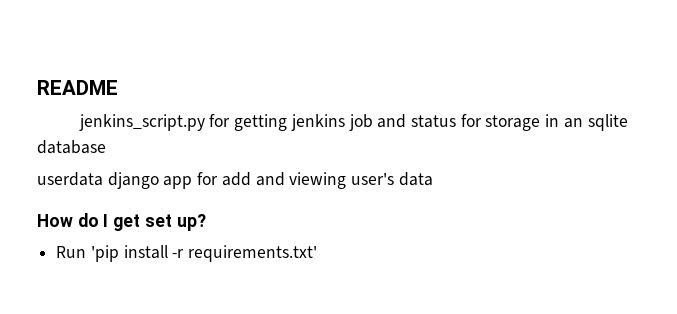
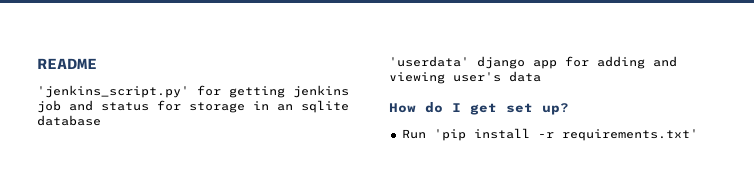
- jenkins_script.py for getting jenkins job and status for storage in an sqlite database
+ 'jenkins_script.py' for getting jenkins job and status for storage in an sqlite database
- userdata django app for add and viewing user's data
+ 'userdata' django app for adding and viewing user's data

